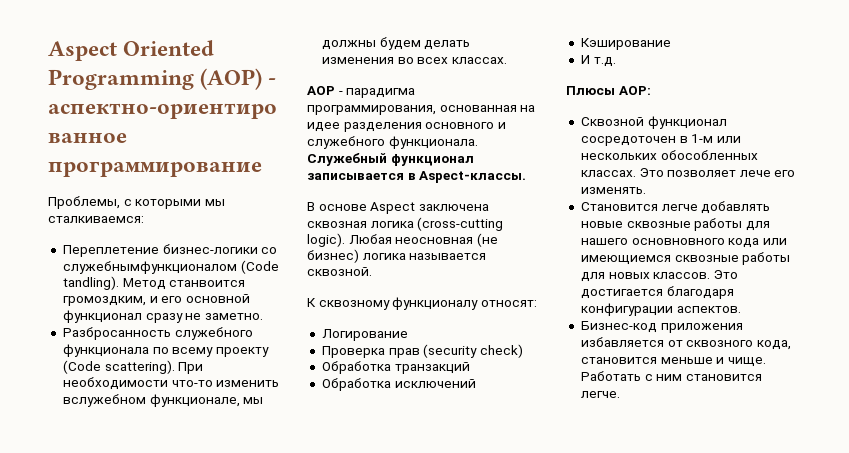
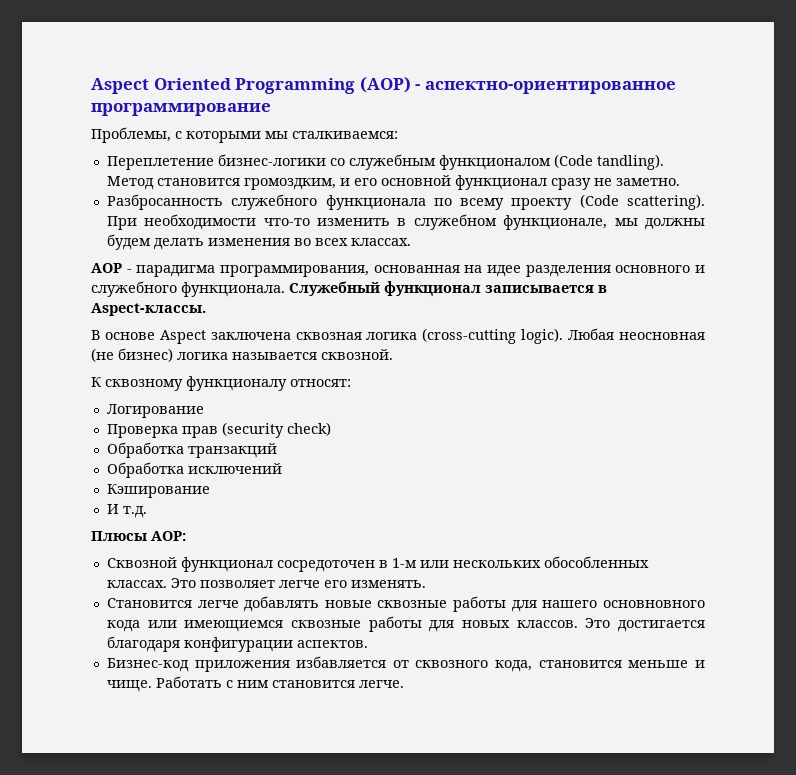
- Переплетение бизнес-логики со служебнымфункционалом (Code tandling).
+ Переплетение бизнес-логики со служебным функционалом (Code tandling).
- Метод станвоится громоздким, и его основной функционал сразу не заметно.
+ Метод становится громоздким, и его основной функционал сразу не заметно.
- При необходимости что-то изменить вслужебном функционале, мы должны будем делать изменения во всех классах.
+ При необходимости что-то изменить в служебном функционале, мы должны будем делать изменения во всех классах.
- Это позволяет лече его изменять.
+ Это позволяет легче его изменять.

